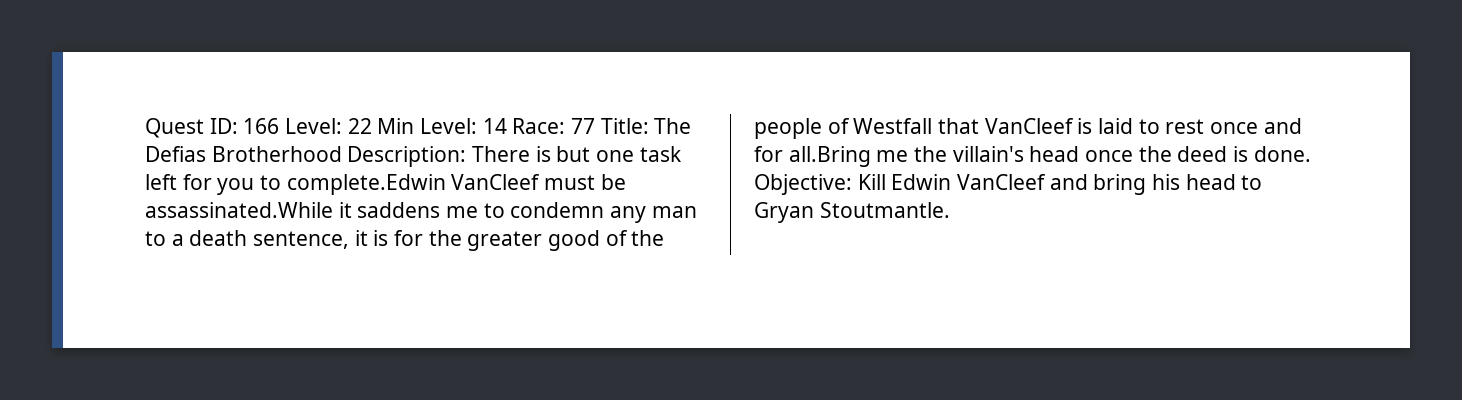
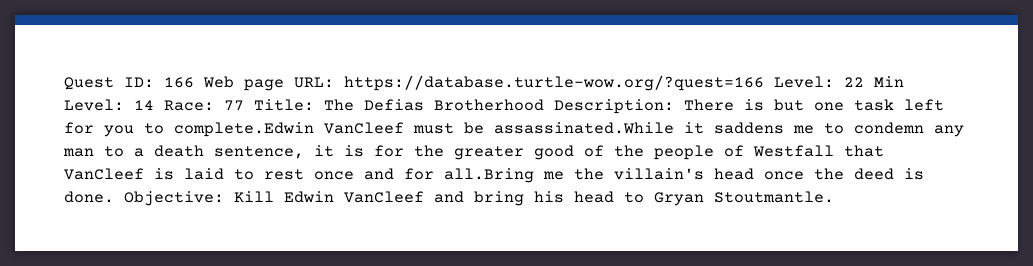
- 166 Level:
+ 166 Web page URL: https://database.turtle-wow.org/?quest=166 Level:

